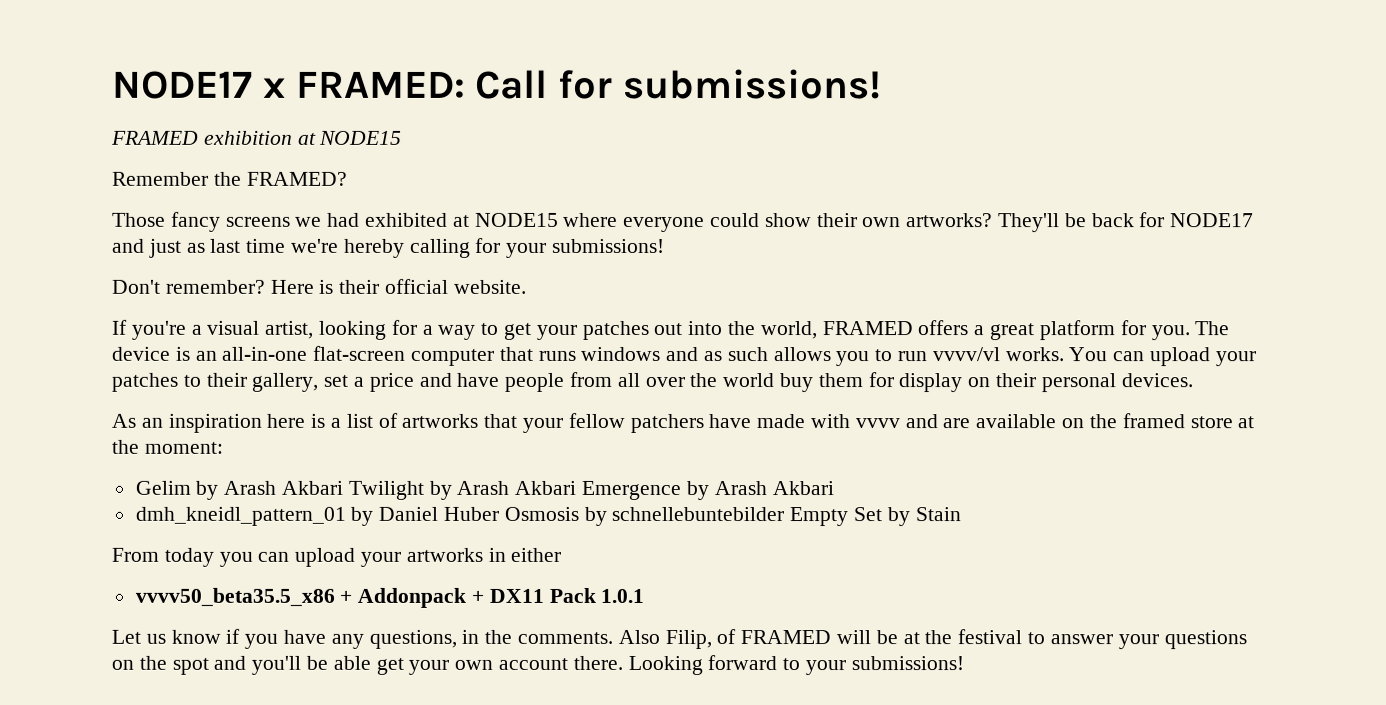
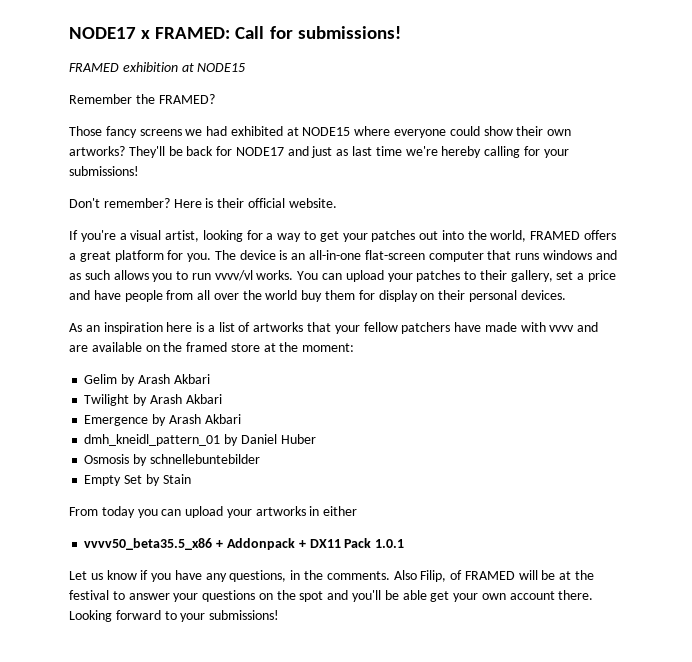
- Gelim by Arash Akbari Twilight by Arash Akbari Emergence by Arash Akbari
+ Gelim by Arash Akbari
+ Twilight by Arash Akbari
+ Emergence by Arash Akbari
- dmh_kneidl_pattern_01 by Daniel Huber Osmosis by schnellebuntebilder Empty Set by Stain
+ dmh_kneidl_pattern_01 by Daniel Huber
+ Osmosis by schnellebuntebilder
+ Empty Set by Stain

